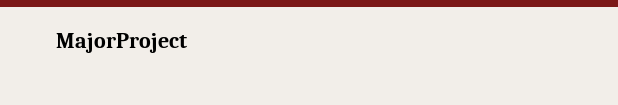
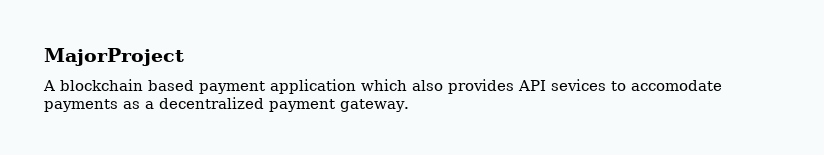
+ A blockchain based payment application which also provides API sevices to accomodate payments as a decentralized payment gateway.

